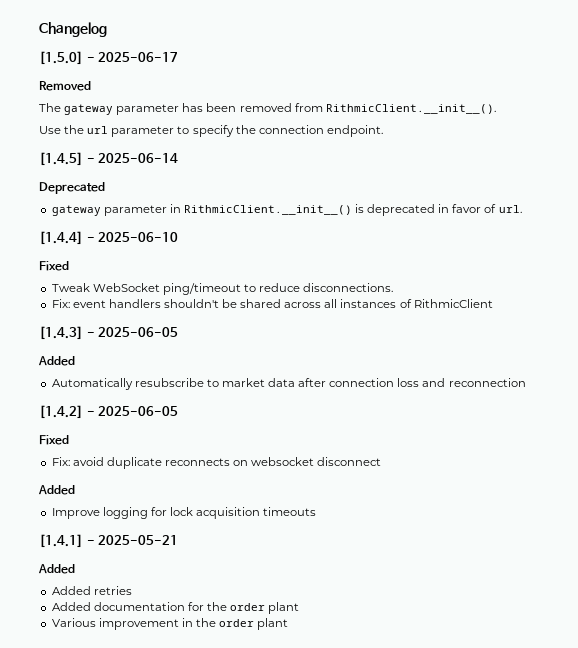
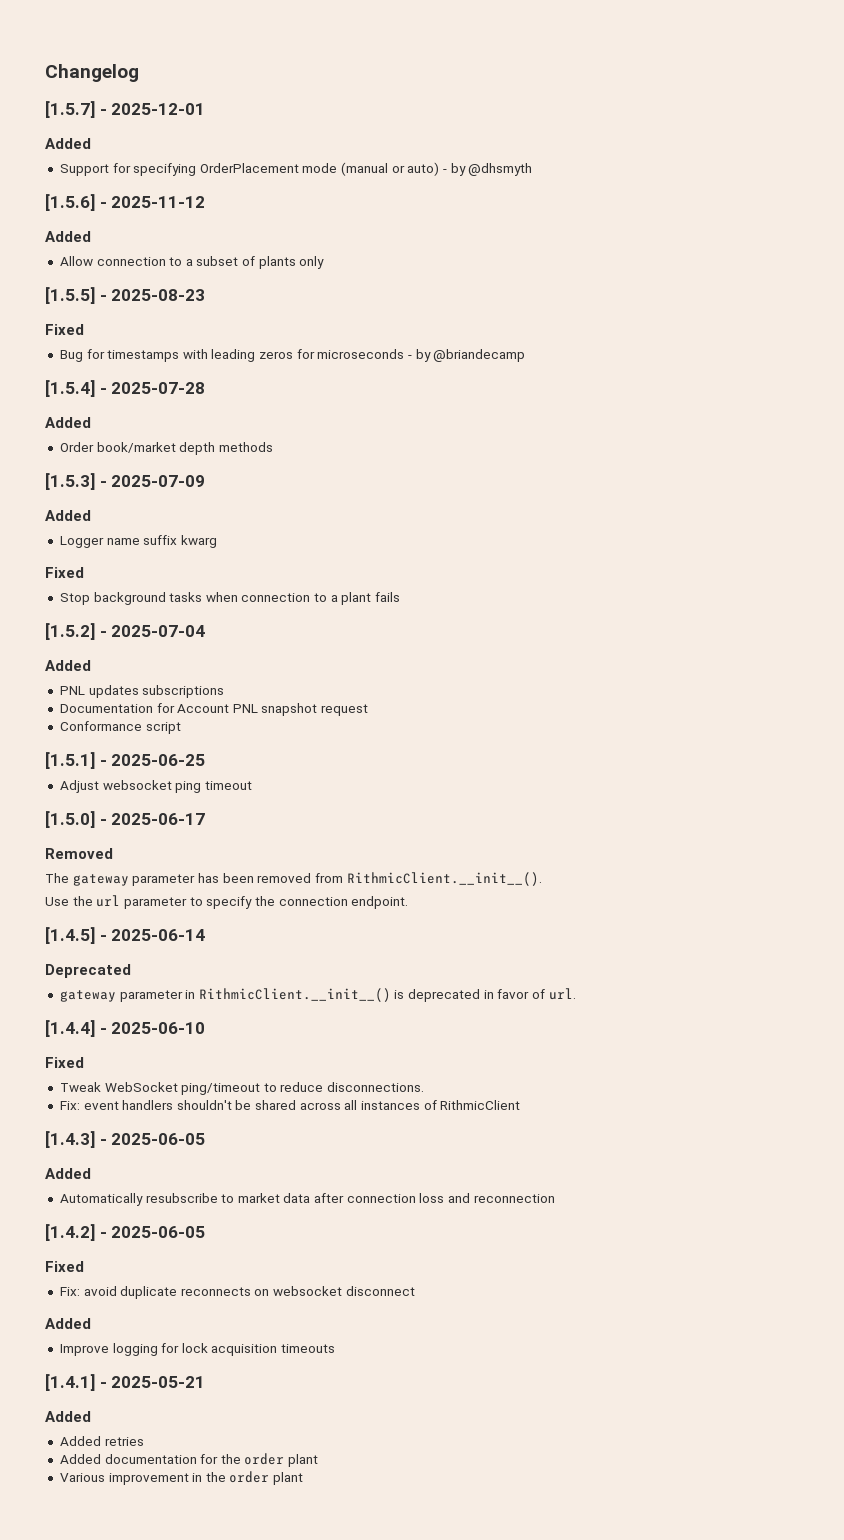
+ [1.5.7] - 2025-12-01
+ Added
+ Support for specifying OrderPlacement mode (manual or auto) - by @dhsmyth
+ [1.5.6] - 2025-11-12
+ Added
+ Allow connection to a subset of plants only
+ [1.5.5] - 2025-08-23
+ Fixed
+ Bug for timestamps with leading zeros for microseconds - by @briandecamp
+ [1.5.4] - 2025-07-28
+ Added
+ Order book/market depth methods
+ [1.5.3] - 2025-07-09
+ Added
+ Logger name suffix kwarg
+ Fixed
+ Stop background tasks when connection to a plant fails
+ [1.5.2] - 2025-07-04
+ Added
+ PNL updates subscriptions
+ Documentation for Account PNL snapshot request
+ Conformance script
+ [1.5.1] - 2025-06-25
+ Adjust websocket ping timeout

